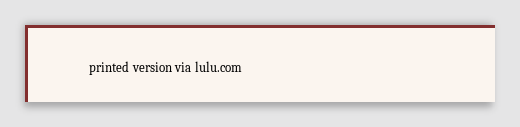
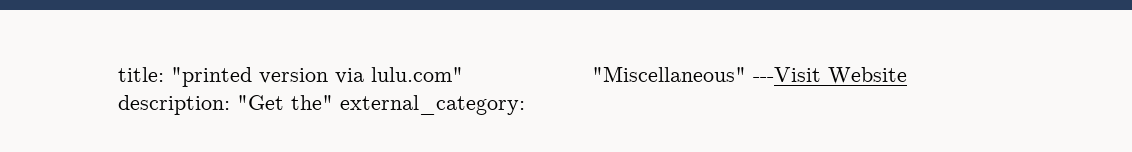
- printed version via lulu.com
+ title: "printed version via lulu.com" description: "Get the" external_category: "Miscellaneous" ---Visit Website

